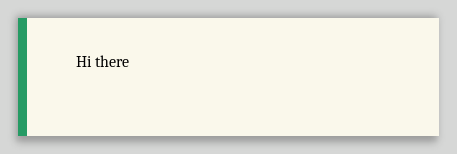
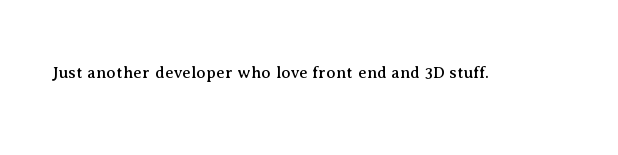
- Hi there
+ Just another developer who love front end and 3D stuff.

